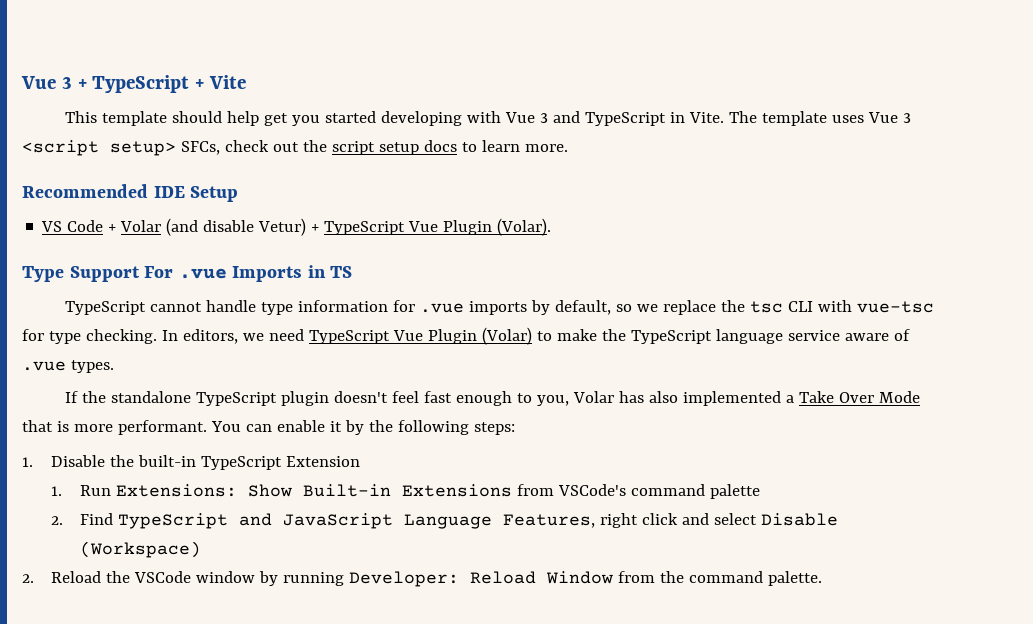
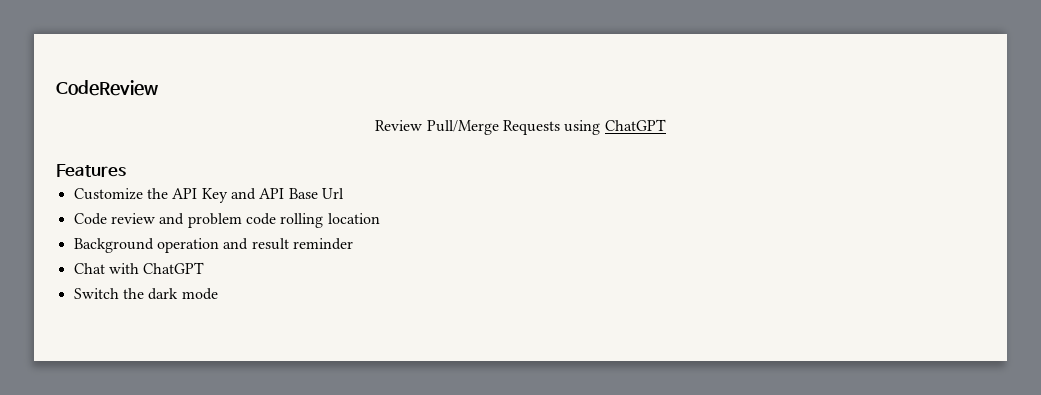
- Vue 3 + TypeScript + Vite
- This template should help get you started developing with Vue 3 and TypeScript in Vite. The template uses Vue 3 <script setup> SFCs, check out the script setup docs to learn more.
- Recommended IDE Setup
- VS Code + Volar (and disable Vetur) + TypeScript Vue Plugin (Volar).
- Type Support For .vue Imports in TS
- TypeScript cannot handle type information for .vue imports by default, so we replace the tsc CLI with vue-tsc for type checking. In editors, we need TypeScript Vue Plugin (Volar) to make the TypeScript language service aware of .vue types.
- If the standalone TypeScript plugin doesn't feel fast enough to you, Volar has also implemented a Take Over Mode that is more performant. You can enable it by the following steps:
- 1. Disable the built-in TypeScript Extension
- 1. Run Extensions: Show Built-in Extensions from VSCode's command palette
- 2. Find TypeScript and JavaScript Language Features, right click and select Disable (Workspace)
- 2. Reload the VSCode window by running Developer: Reload Window from the command palette.
+ CodeReview
+ Review Pull/Merge Requests using ChatGPT
+ Features
+ Customize the API Key and API Base Url
+ Code review and problem code rolling location
+ Background operation and result reminder
+ Chat with ChatGPT
+ Switch the dark mode

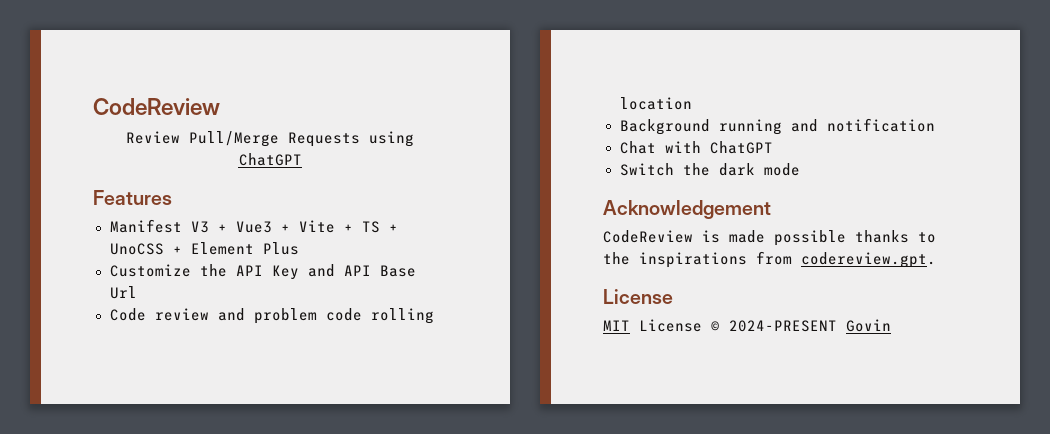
+ Manifest V3 + Vue3 + Vite + TS + UnoCSS + Element Plus
- Background operation and result reminder
+ Background running and notification
+ Acknowledgement
+ CodeReview is made possible thanks to the inspirations from codereview.gpt.
+ License
+ MIT License © 2024-PRESENT Govin

